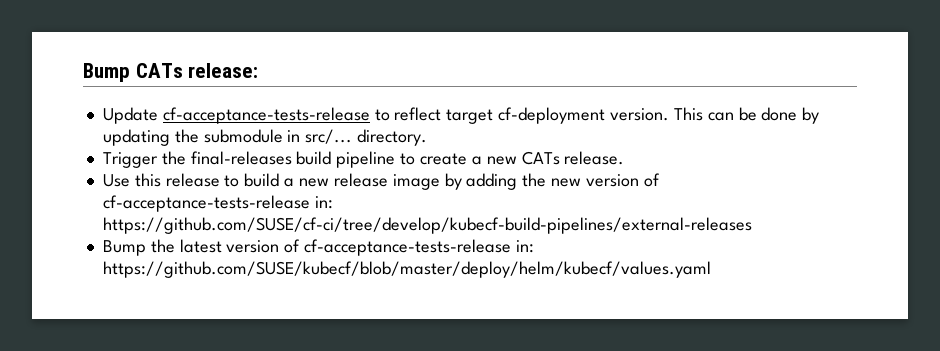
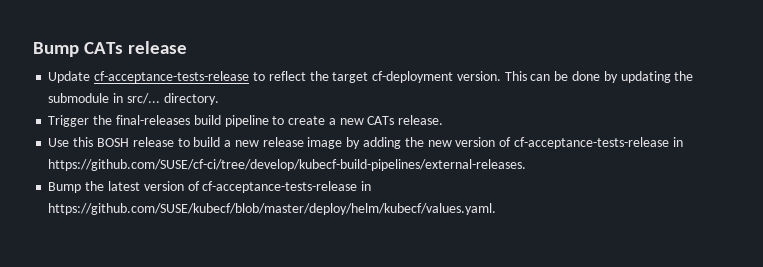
- Bump CATs release:
+ Bump CATs release
- Update cf-acceptance-tests-release to reflect target cf-deployment version.
+ Update cf-acceptance-tests-release to reflect the target cf-deployment version.
- Use this release to build a new release image by adding the new version of cf-acceptance-tests-release in: https://github.com/SUSE/cf-ci/tree/develop/kubecf-build-pipelines/external-releases
+ Use this BOSH release to build a new release image by adding the new version of cf-acceptance-tests-release in https://github.com/SUSE/cf-ci/tree/develop/kubecf-build-pipelines/external-releases.
- Bump the latest version of cf-acceptance-tests-release in: https://github.com/SUSE/kubecf/blob/master/deploy/helm/kubecf/values.yaml
+ Bump the latest version of cf-acceptance-tests-release in https://github.com/SUSE/kubecf/blob/master/deploy/helm/kubecf/values.yaml.

